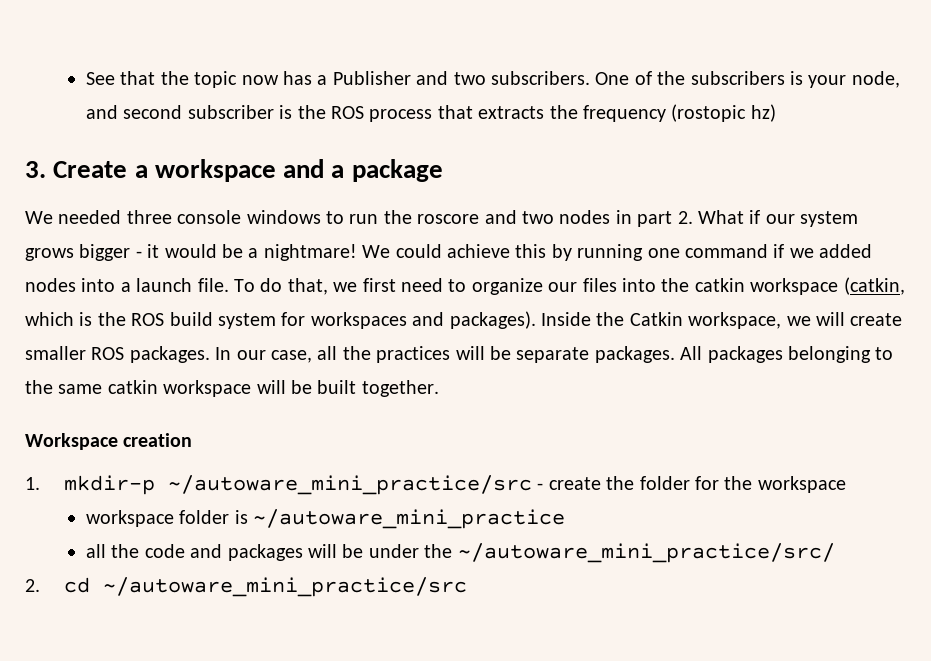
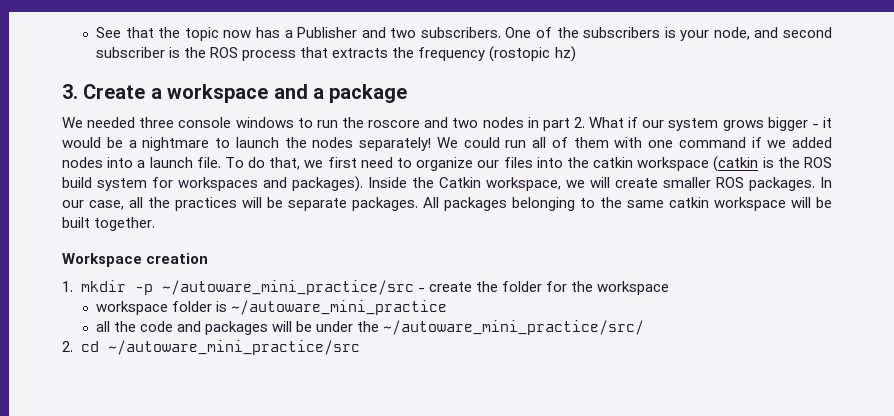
- We needed three console windows to run the roscore and two nodes in part 2. What if our system grows bigger - it would be a nightmare! We could achieve this by running one command if we added nodes into a launch file.
+ We needed three console windows to run the roscore and two nodes in part 2. What if our system grows bigger - it would be a nightmare to launch the nodes separately! We could run all of them with one command if we added nodes into a launch file.
- To do that, we first need to organize our files into the catkin workspace (catkin, which is the ROS build system for workspaces and packages).
+ To do that, we first need to organize our files into the catkin workspace (catkin is the ROS build system for workspaces and packages).
- 1. mkdir-p ~/autoware_mini_practice/src - create the folder for the workspace
+ 1. mkdir -p ~/autoware_mini_practice/src - create the folder for the workspace

